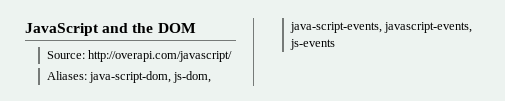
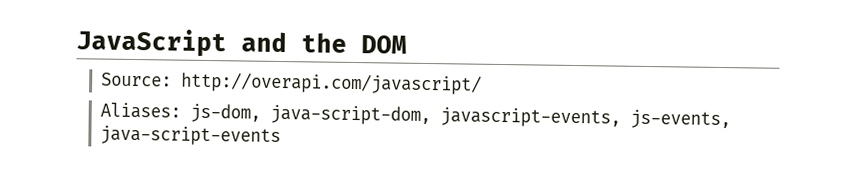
- Aliases: java-script-dom, js-dom, java-script-events, javascript-events, js-events
+ Aliases: js-dom, java-script-dom, javascript-events, js-events, java-script-events

